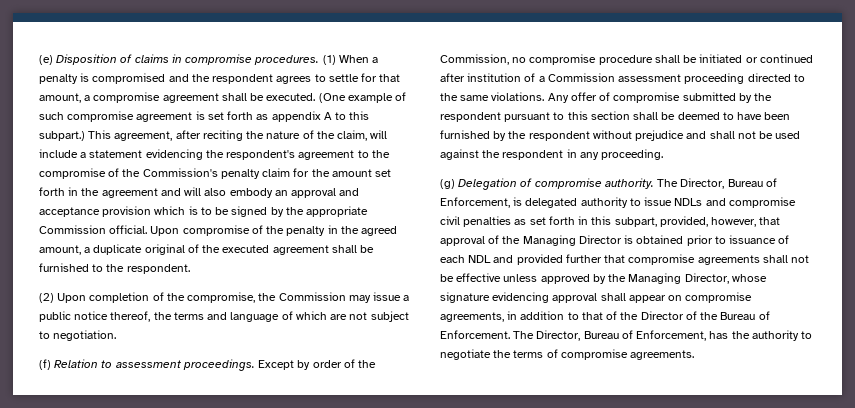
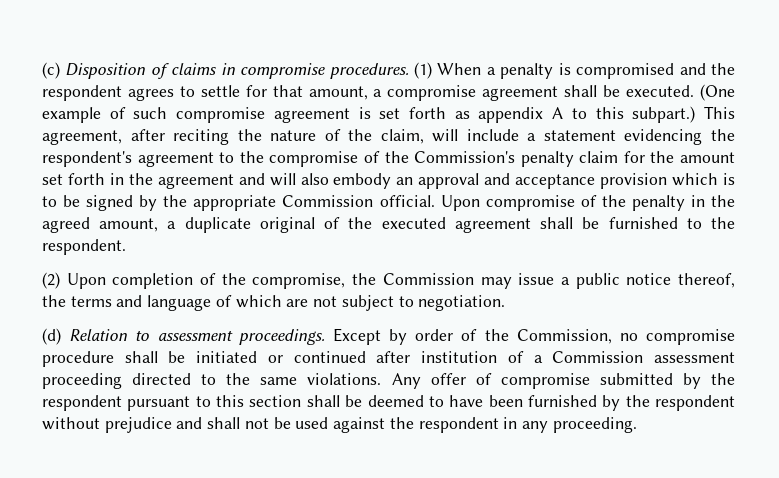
- (e) Disposition of claims in compromise procedures.
+ (c) Disposition of claims in compromise procedures.
- (f) Relation to assessment proceedings.
+ (d) Relation to assessment proceedings.
- (g) Delegation of compromise authority. The Director, Bureau of Enforcement, is delegated authority to issue NDLs and compromise civil penalties as set forth in this subpart, provided, however, that approval of the Managing Director is obtained prior to issuance of each NDL and provided further that compromise agreements shall not be effective unless approved by the Managing Director, whose signature evidencing approval shall appear on compromise agreements, in addition to that of the Director of the Bureau of Enforcement. The Director, Bureau of Enforcement, has the authority to negotiate the terms of compromise agreements.

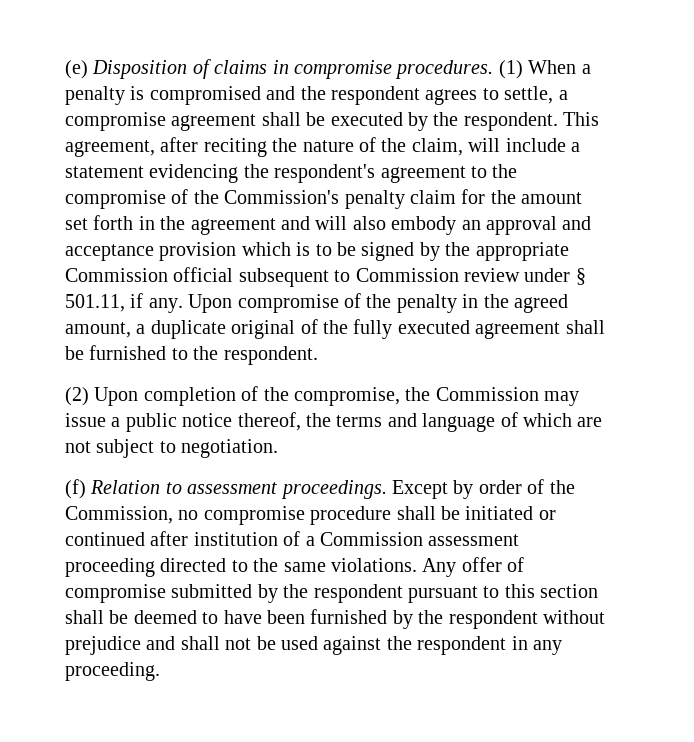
- (c) Disposition of claims in compromise procedures.
+ (e) Disposition of claims in compromise procedures.
- (1) When a penalty is compromised and the respondent agrees to settle for that amount, a compromise agreement shall be executed. (One example of such compromise agreement is set forth as appendix A to this subpart.)
+ (1) When a penalty is compromised and the respondent agrees to settle, a compromise agreement shall be executed by the respondent.
- This agreement, after reciting the nature of the claim, will include a statement evidencing the respondent's agreement to the compromise of the Commission's penalty claim for the amount set forth in the agreement and will also embody an approval and acceptance provision which is to be signed by the appropriate Commission official.
+ This agreement, after reciting the nature of the claim, will include a statement evidencing the respondent's agreement to the compromise of the Commission's penalty claim for the amount set forth in the agreement and will also embody an approval and acceptance provision which is to be signed by the appropriate Commission official subsequent to Commission review under § 501.11, if any.
- Upon compromise of the penalty in the agreed amount, a duplicate original of the executed agreement shall be furnished to the respondent.
+ Upon compromise of the penalty in the agreed amount, a duplicate original of the fully executed agreement shall be furnished to the respondent.
- (d) Relation to assessment proceedings.
+ (f) Relation to assessment proceedings.

